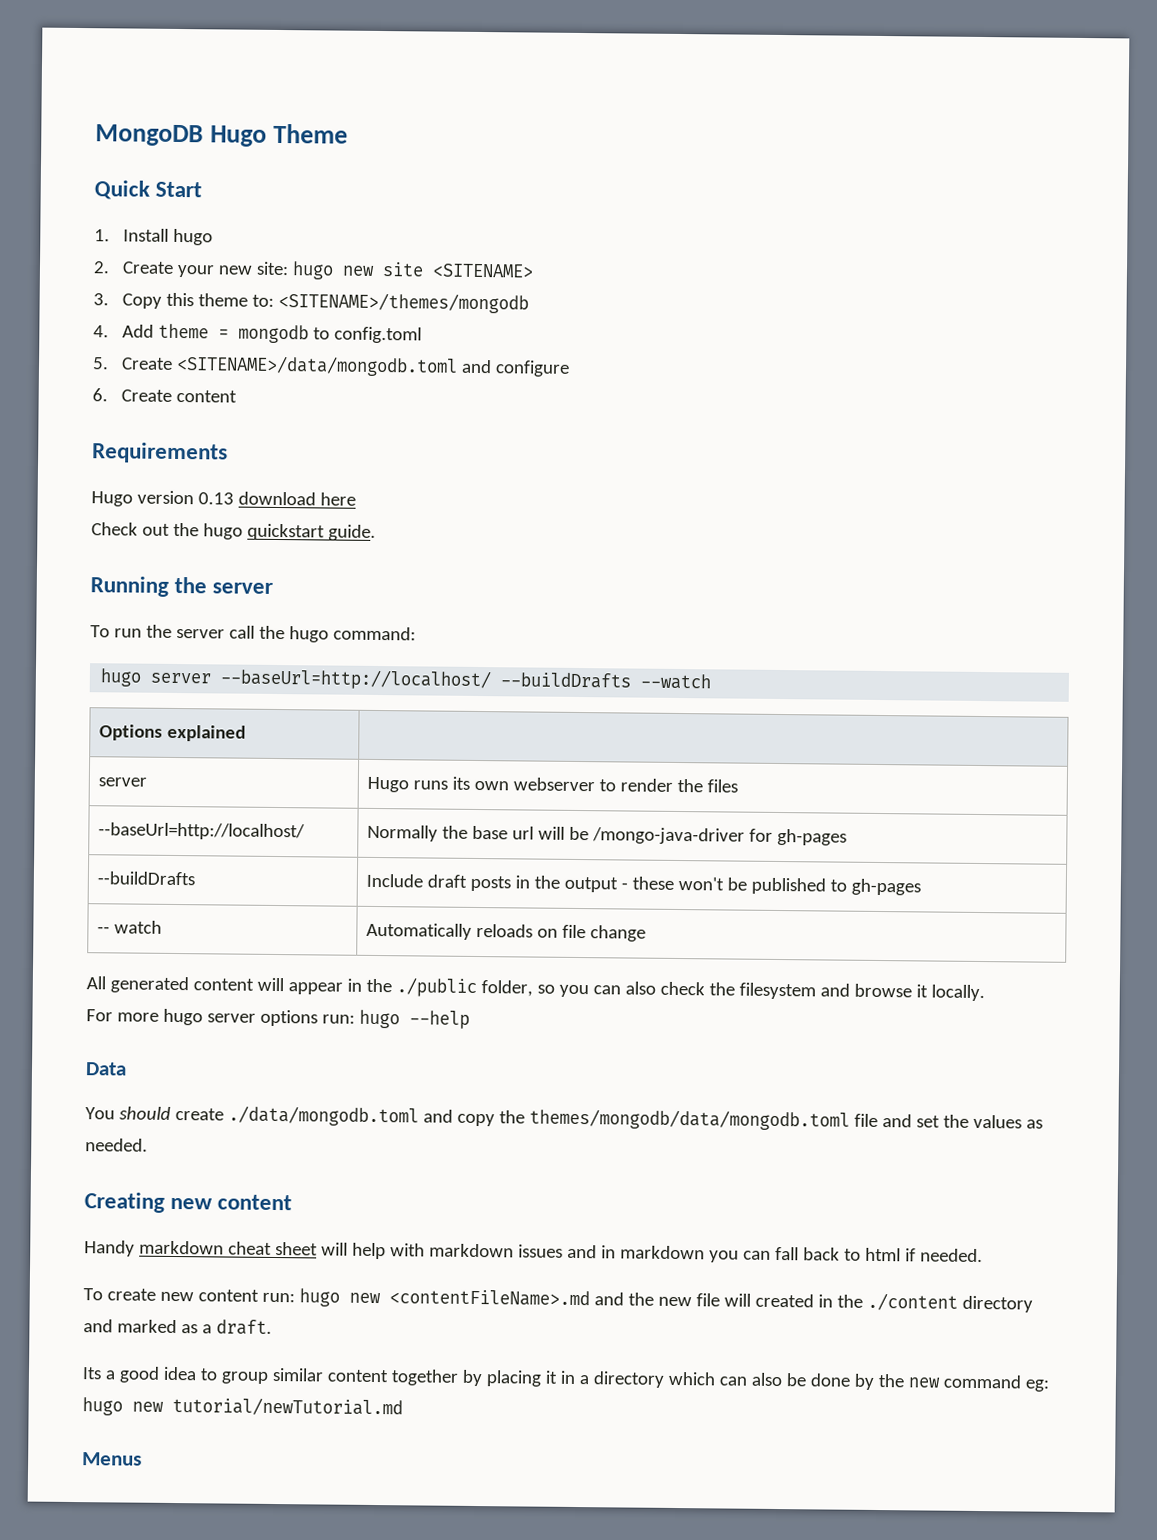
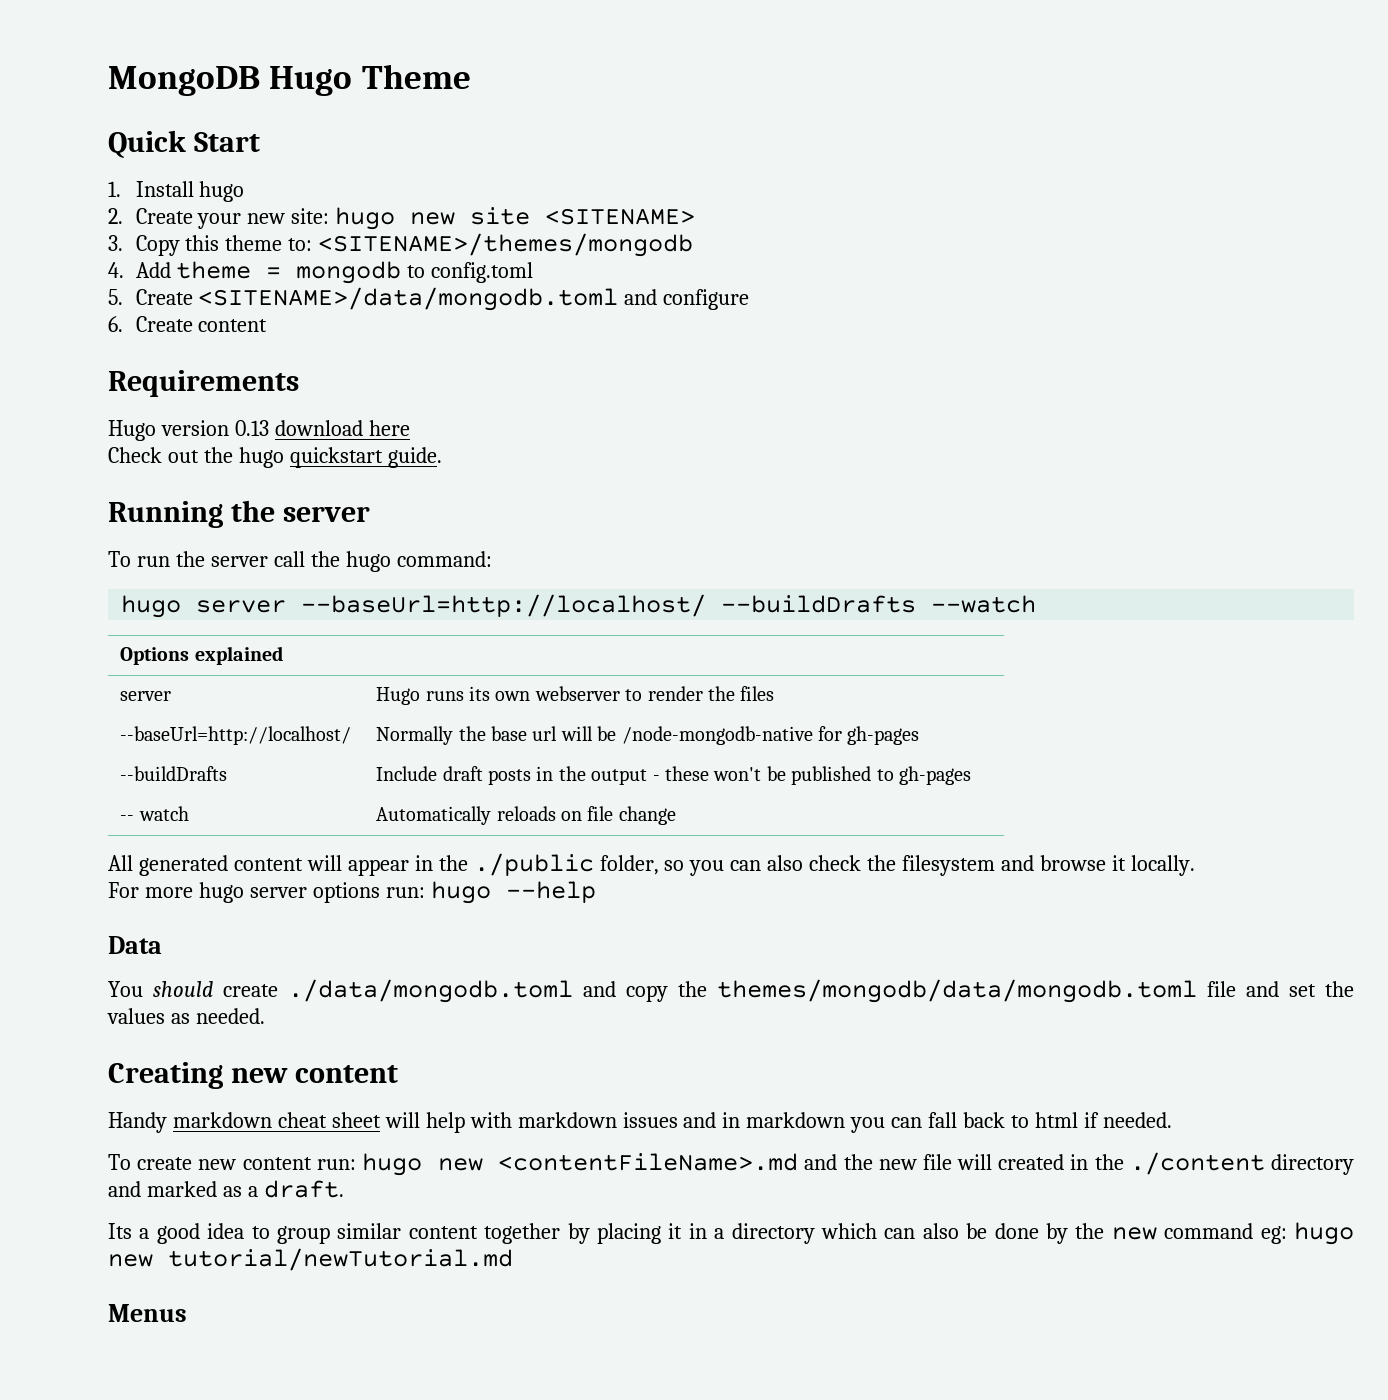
- --baseUrl=http://localhost/ | Normally the base url will be /mongo-java-driver for gh-pages
+ --baseUrl=http://localhost/ | Normally the base url will be /node-mongodb-native for gh-pages

